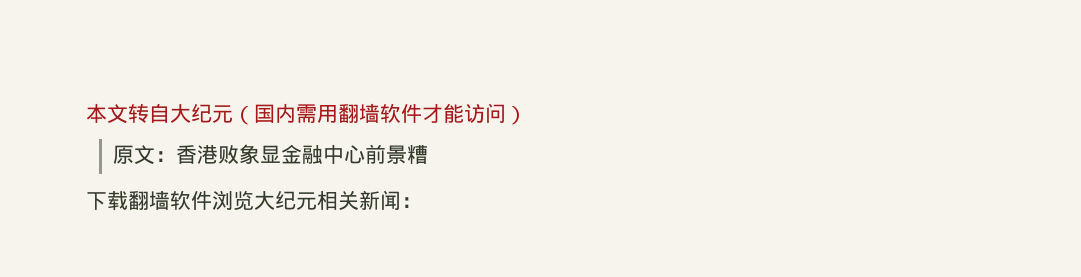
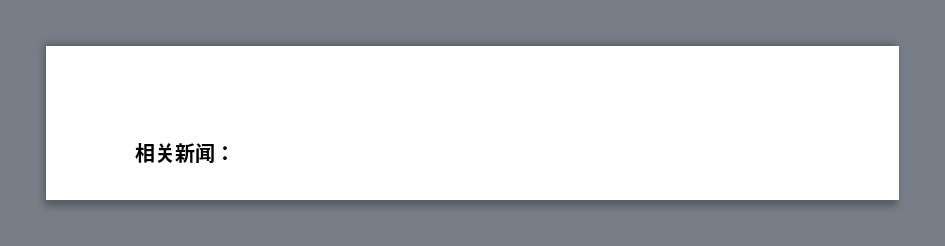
- 本文转自大纪元（国内需用翻墙软件才能访问）
- 原文：香港败象显金融中心前景糟
- 下载翻墙软件浏览大纪元相关新闻：
+ 相关新闻：

